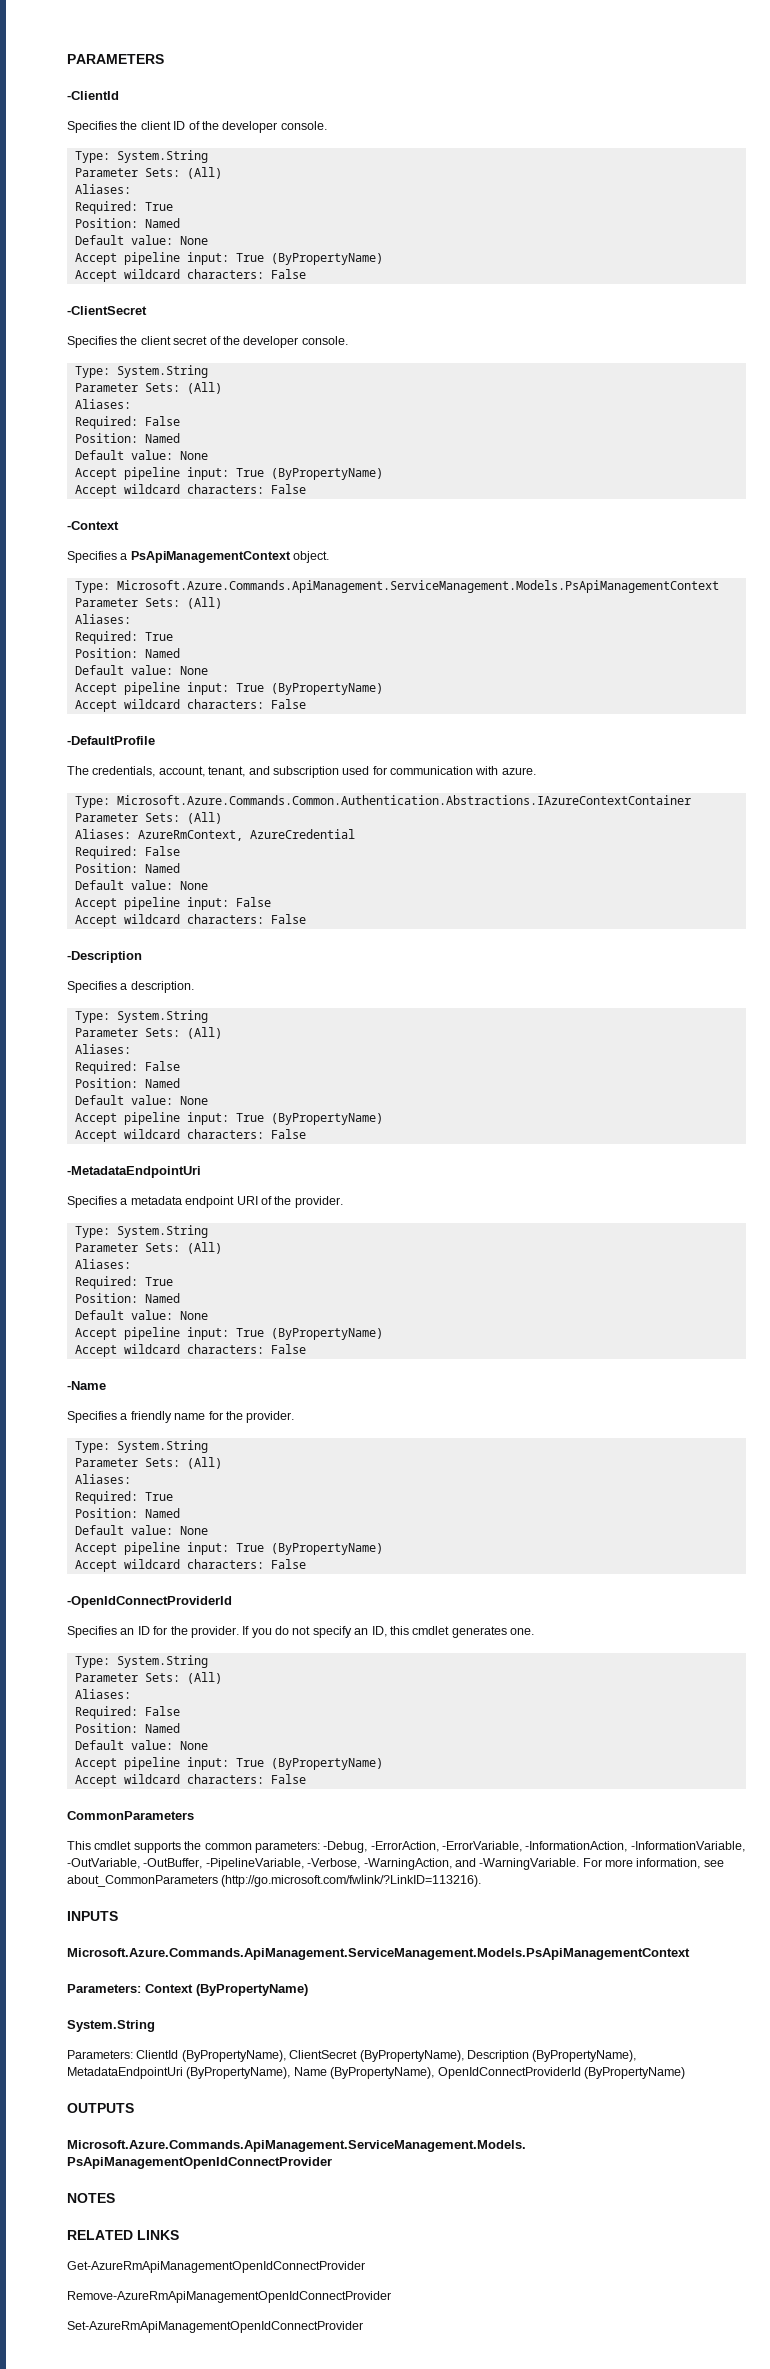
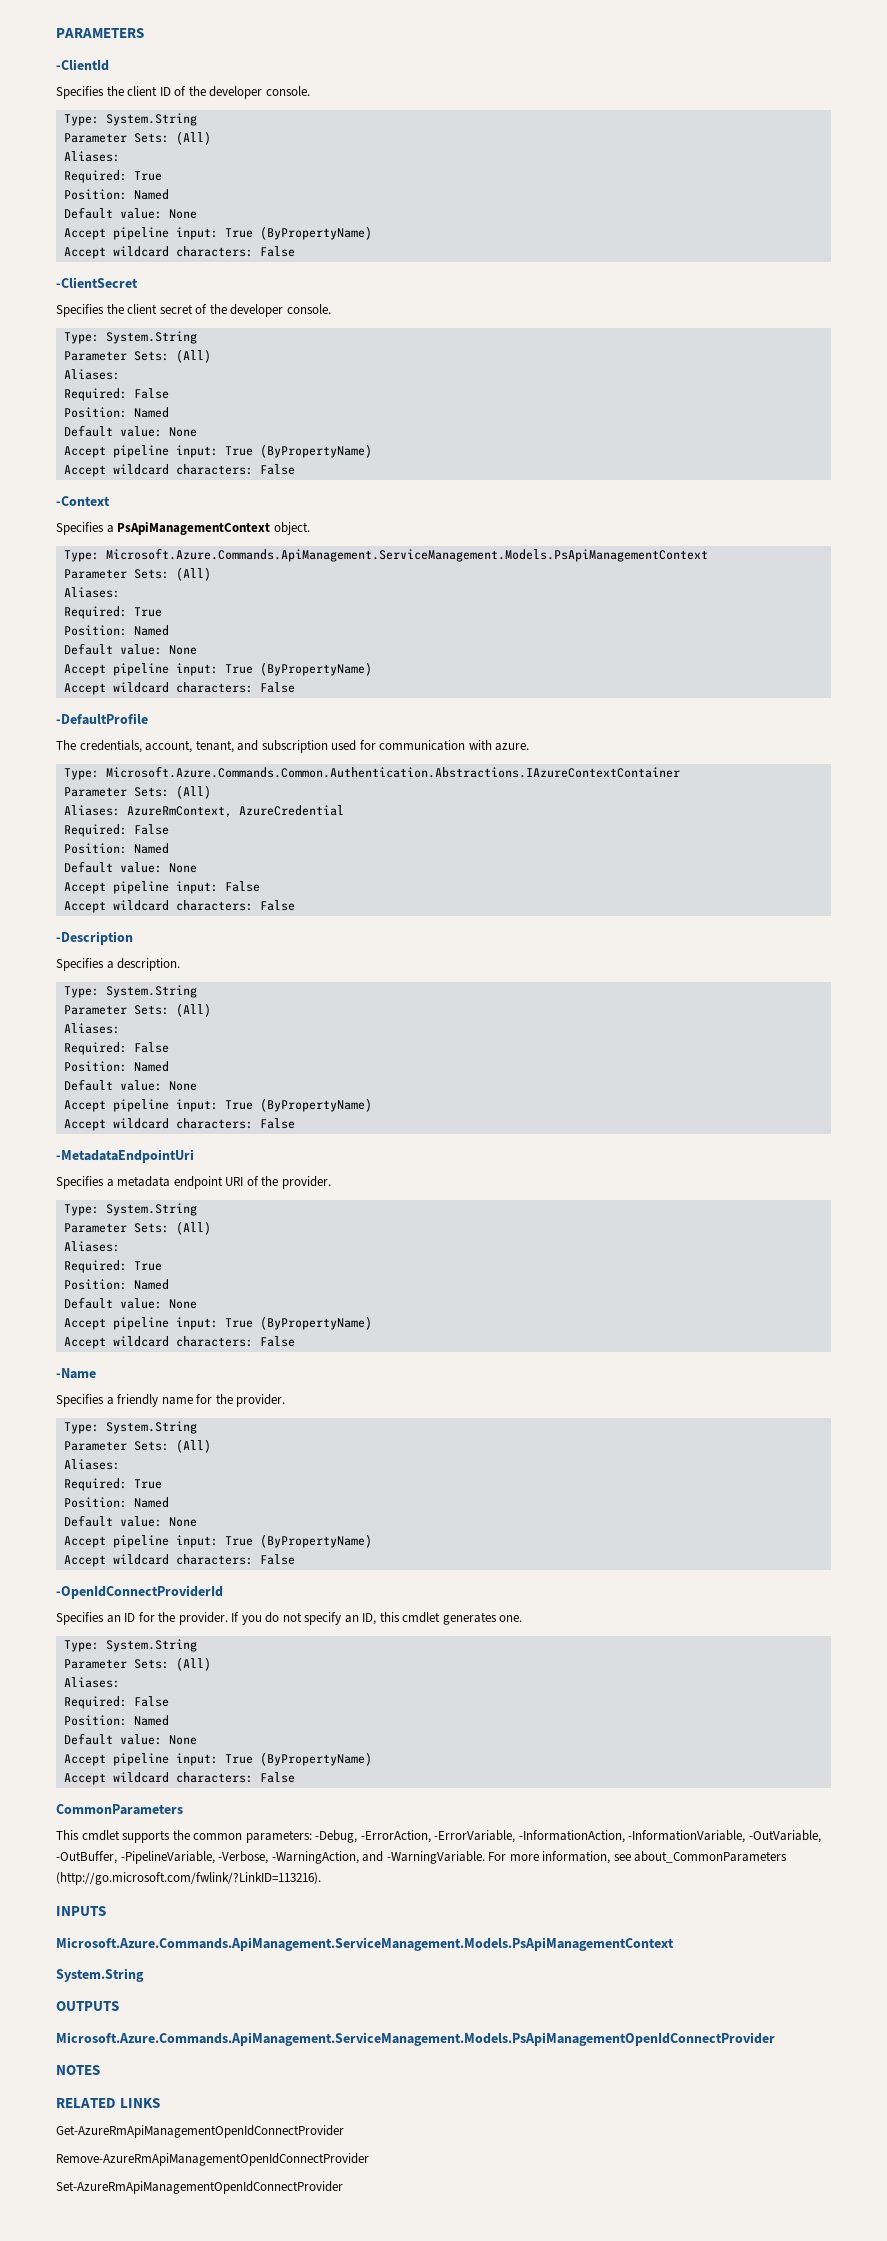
  INPUTS
  Microsoft.Azure.Commands.ApiManagement.ServiceManagement.Models.PsApiManagementContext
- Parameters: Context (ByPropertyName)
  System.String
- Parameters: ClientId (ByPropertyName), ClientSecret (ByPropertyName), Description (ByPropertyName), MetadataEndpointUri (ByPropertyName), Name (ByPropertyName), OpenIdConnectProviderId (ByPropertyName)

